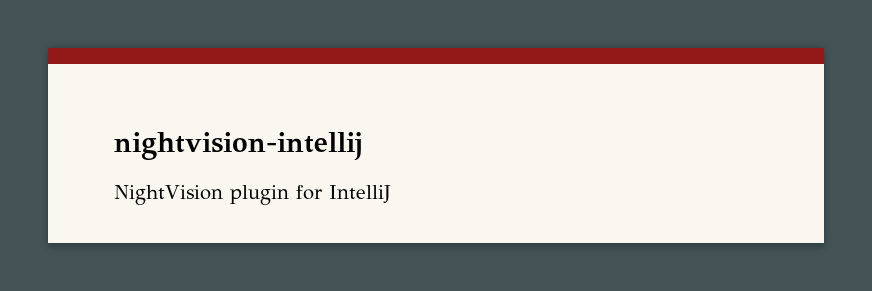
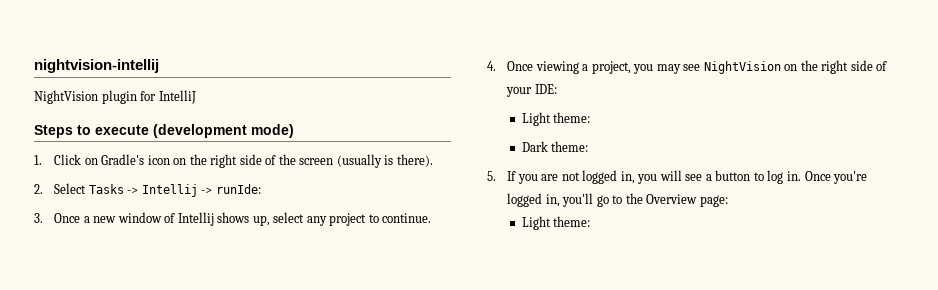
+ Steps to execute (development mode)
+ 1. Click on Gradle's icon on the right side of the screen (usually is there).
+ 2. Select Tasks -> Intellij -> runIde:
+ 3. Once a new window of Intellij shows up, select any project to continue.
+ 4. Once viewing a project, you may see NightVision on the right side of your IDE:
+ Light theme:
+ Dark theme:
+ 5. If you are not logged in, you will see a button to log in. Once you're logged in, you'll go to the Overview page:
+ Light theme:

